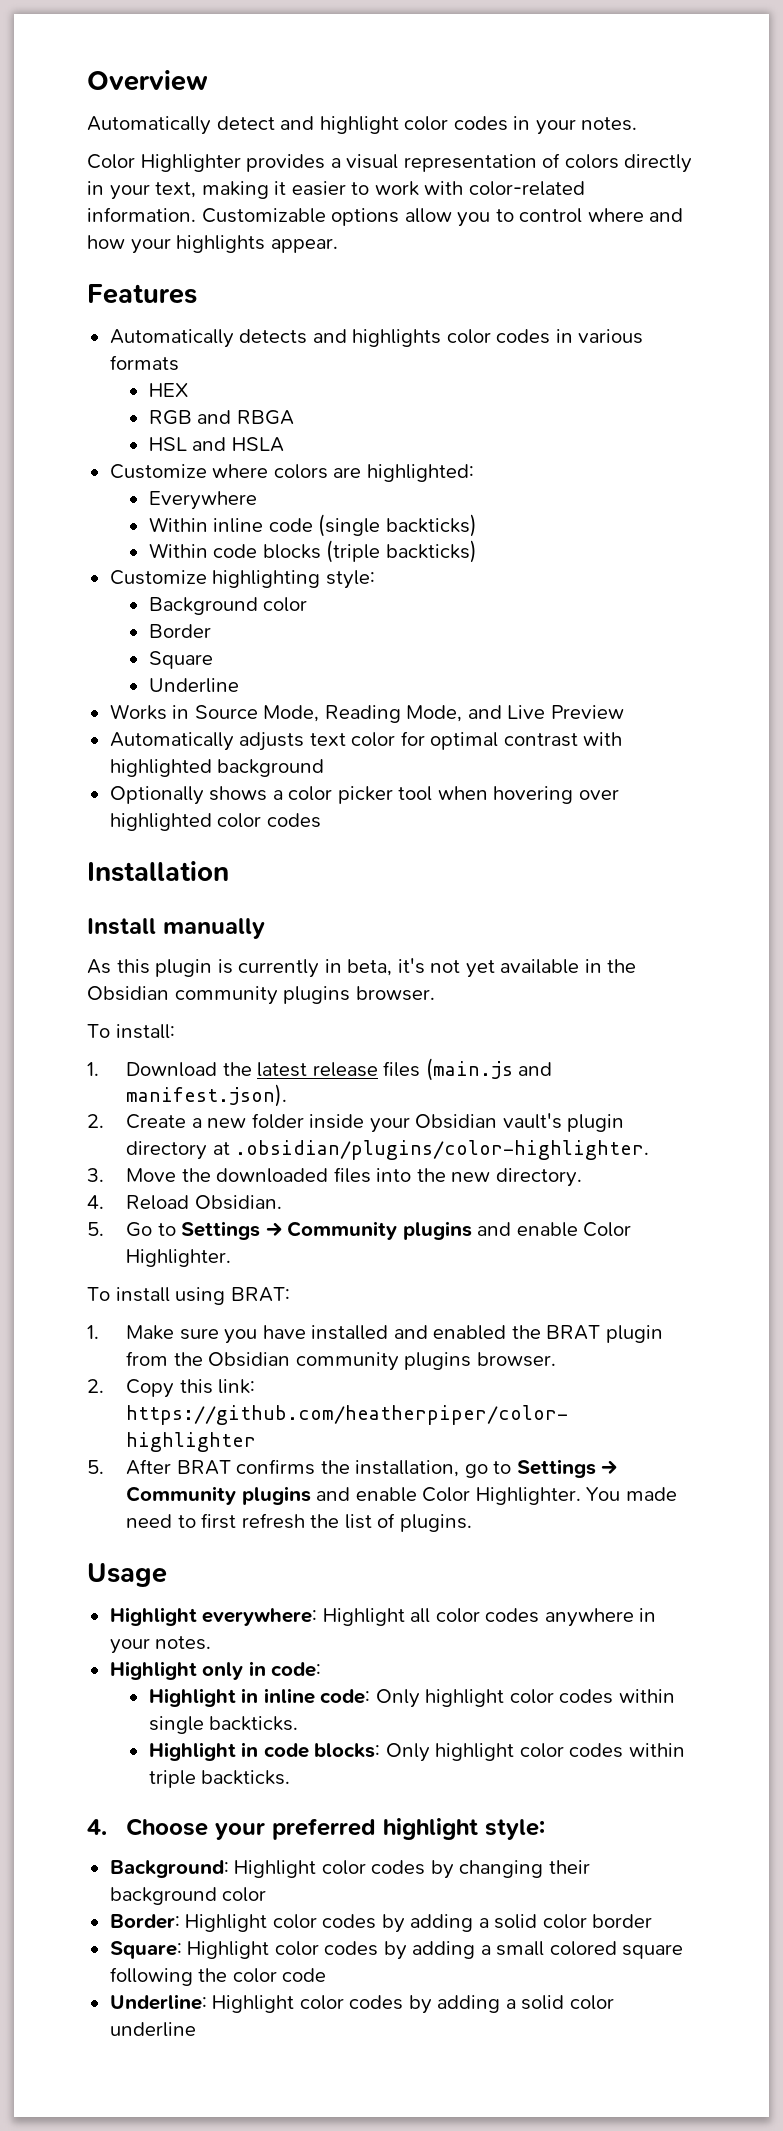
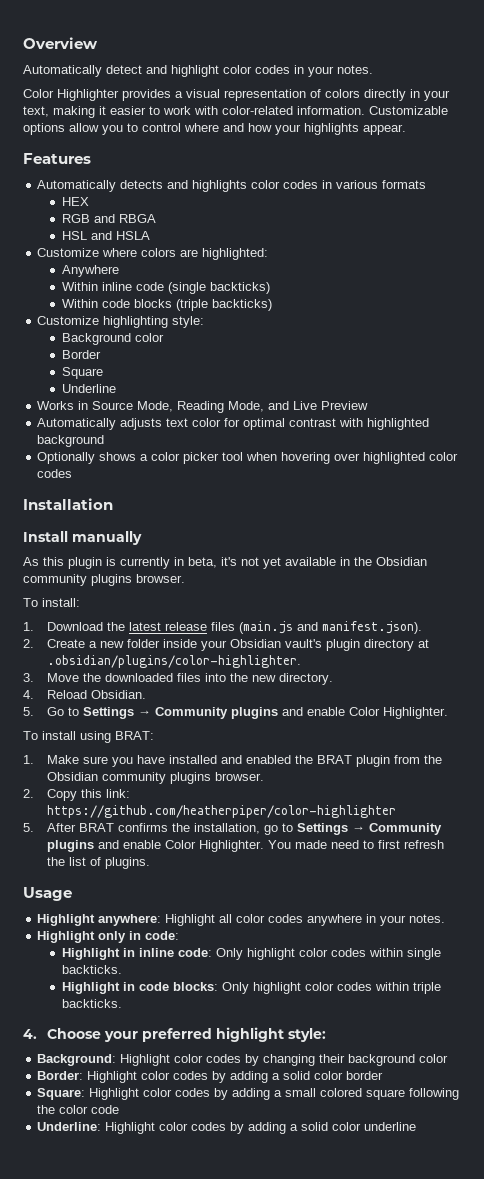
- Everywhere
+ Anywhere
- Highlight everywhere: Highlight all color codes anywhere in your notes.
+ Highlight anywhere: Highlight all color codes anywhere in your notes.

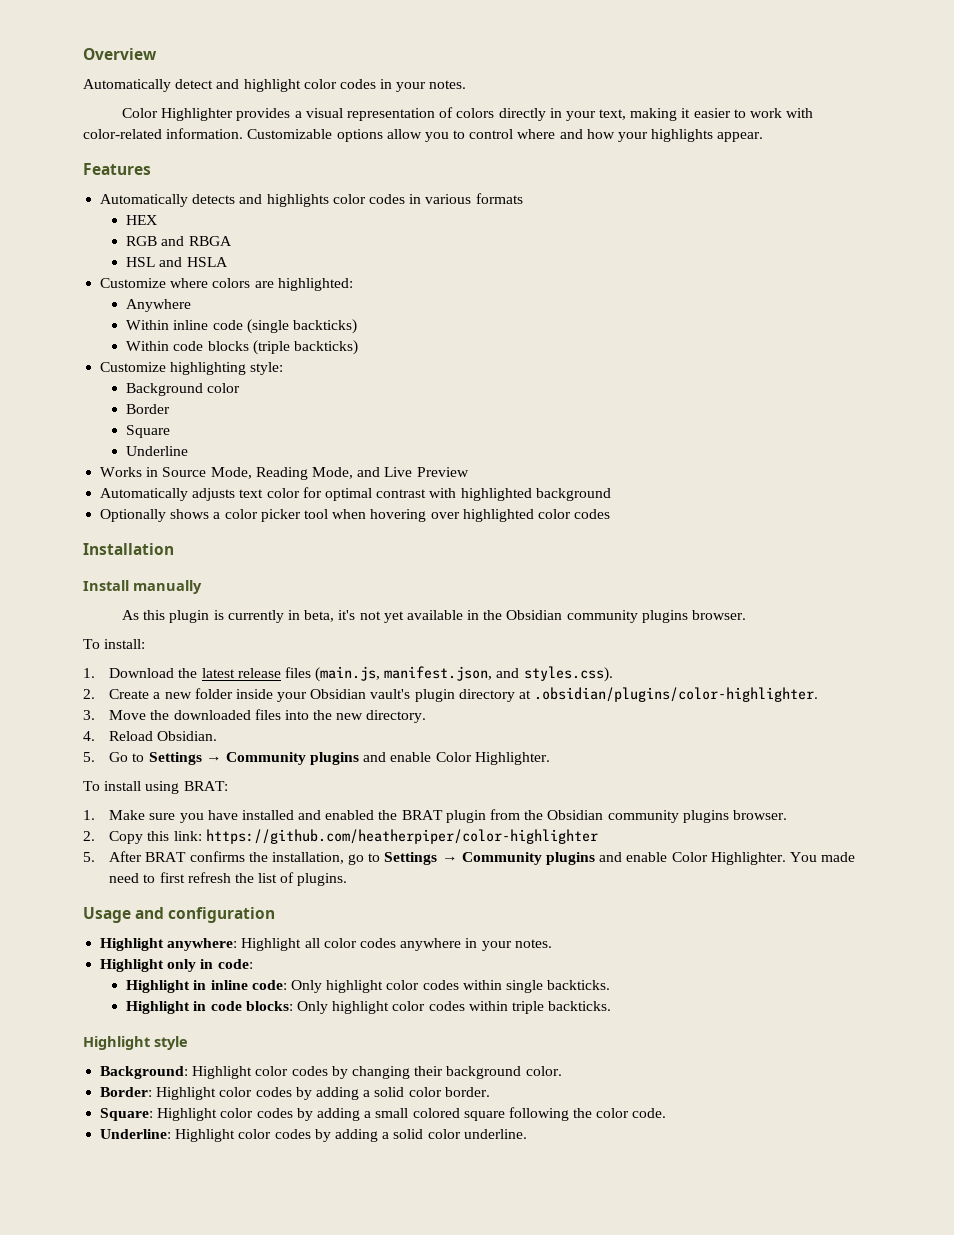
- 1. Download the latest release files (main.js and manifest.json).
+ 1. Download the latest release files (main.js, manifest.json, and styles.css).
- Usage
+ Usage and configuration
- 4. Choose your preferred highlight style:
+ Highlight style
- Background: Highlight color codes by changing their background color
+ Background: Highlight color codes by changing their background color.
- Border: Highlight color codes by adding a solid color border
+ Border: Highlight color codes by adding a solid color border.
- Square: Highlight color codes by adding a small colored square following the color code
+ Square: Highlight color codes by adding a small colored square following the color code.
- Underline: Highlight color codes by adding a solid color underline
+ Underline: Highlight color codes by adding a solid color underline.

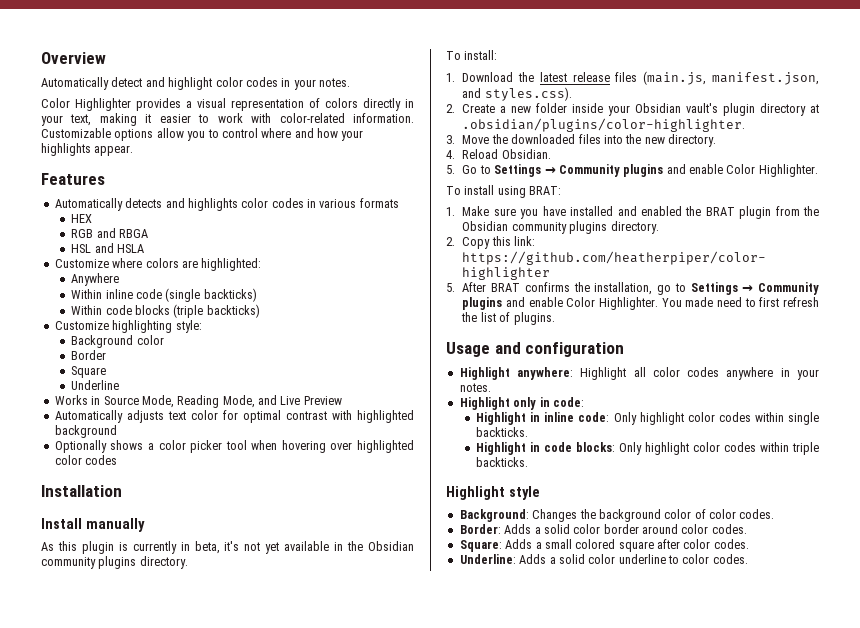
- As this plugin is currently in beta, it's not yet available in the Obsidian community plugins browser.
+ As this plugin is currently in beta, it's not yet available in the Obsidian community plugins directory.
- 1. Make sure you have installed and enabled the BRAT plugin from the Obsidian community plugins browser.
+ 1. Make sure you have installed and enabled the BRAT plugin from the Obsidian community plugins directory.
- Background: Highlight color codes by changing their background color.
- Border: Highlight color codes by adding a solid color border.
- Square: Highlight color codes by adding a small colored square following the color code.
- Underline: Highlight color codes by adding a solid color underline.
+ Background: Changes the background color of color codes.
+ Border: Adds a solid color border around color codes.
+ Square: Adds a small colored square after color codes.
+ Underline: Adds a solid color underline to color codes.

